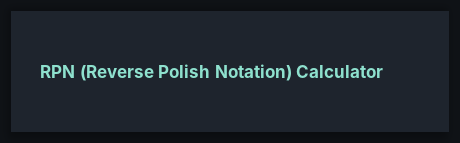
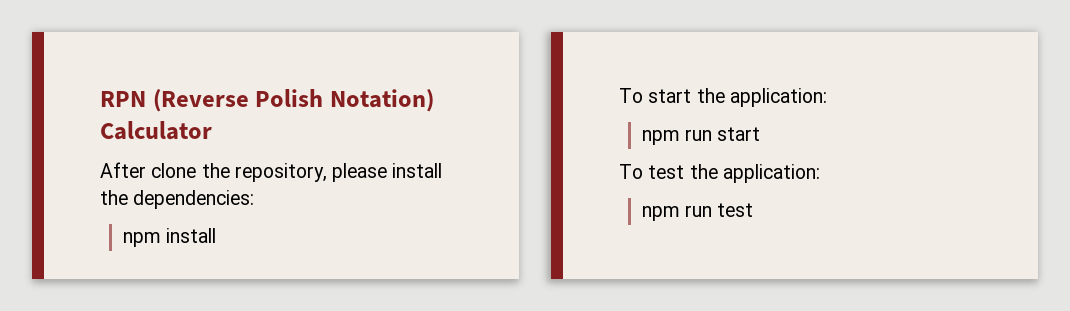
+ After clone the repository, please install the dependencies:
+ npm install
+ To start the application:
+ npm run start
+ To test the application:
+ npm run test

